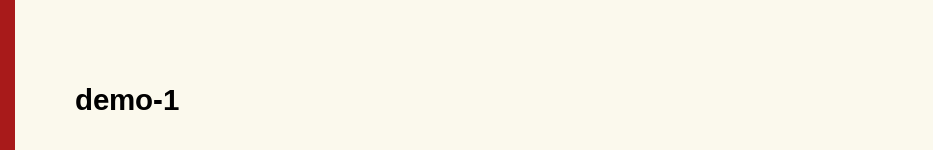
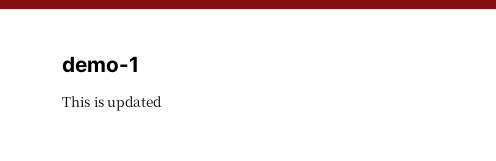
+ This is updated

